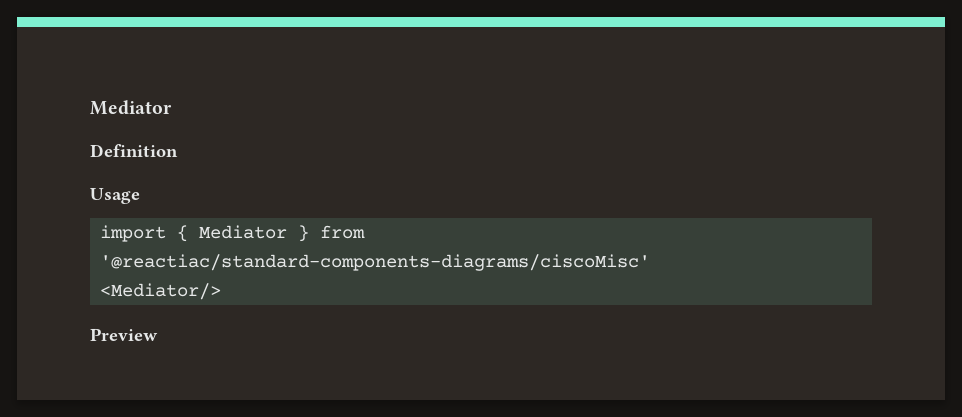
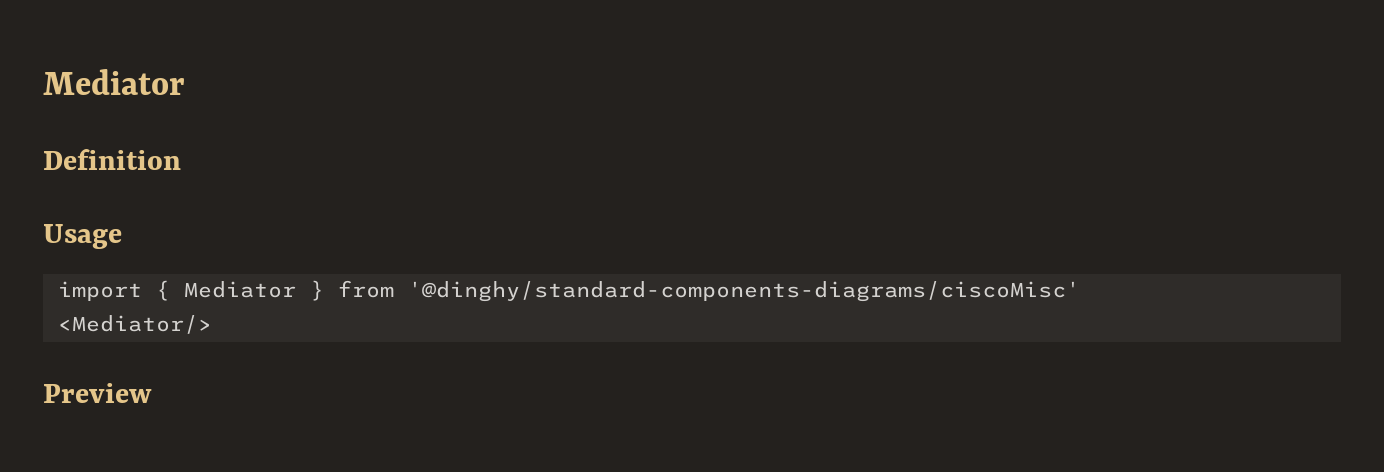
- import { Mediator } from '@reactiac/standard-components-diagrams/ciscoMisc'
+ import { Mediator } from '@dinghy/standard-components-diagrams/ciscoMisc'

